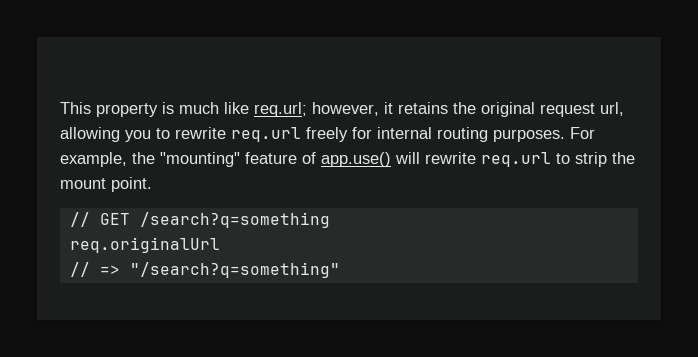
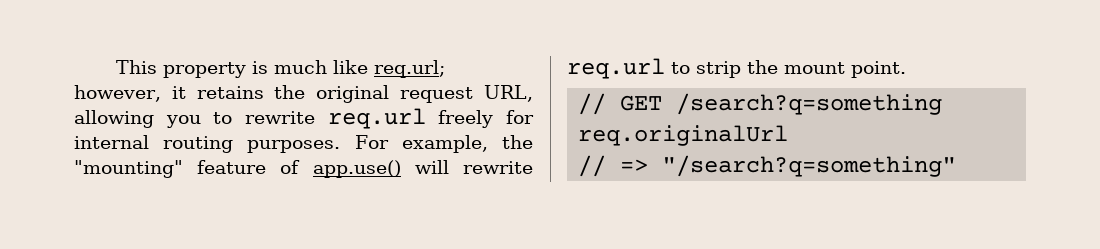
- This property is much like req.url; however, it retains the original request url, allowing you to rewrite req.url freely for internal routing purposes.
+ This property is much like req.url; however, it retains the original request URL, allowing you to rewrite req.url freely for internal routing purposes.

